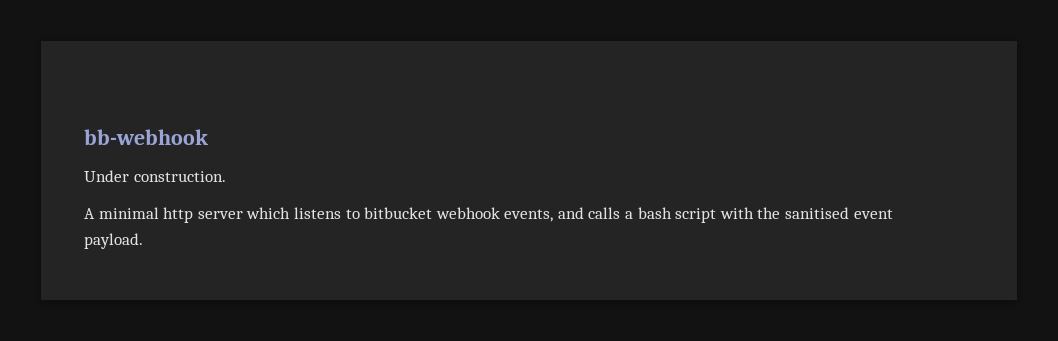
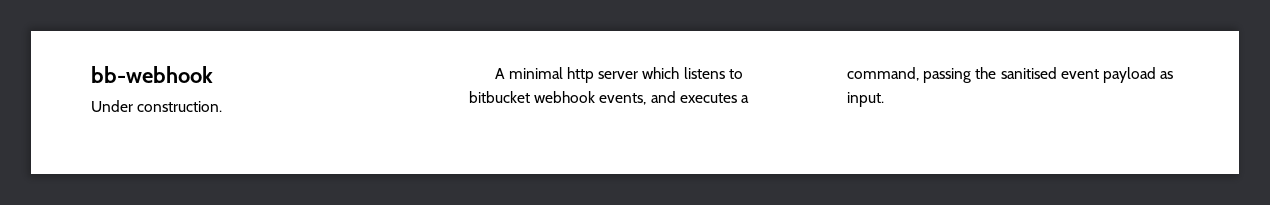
- A minimal http server which listens to bitbucket webhook events, and calls a bash script with the sanitised event payload.
+ A minimal http server which listens to bitbucket webhook events, and executes a command, passing the sanitised event payload as input.

